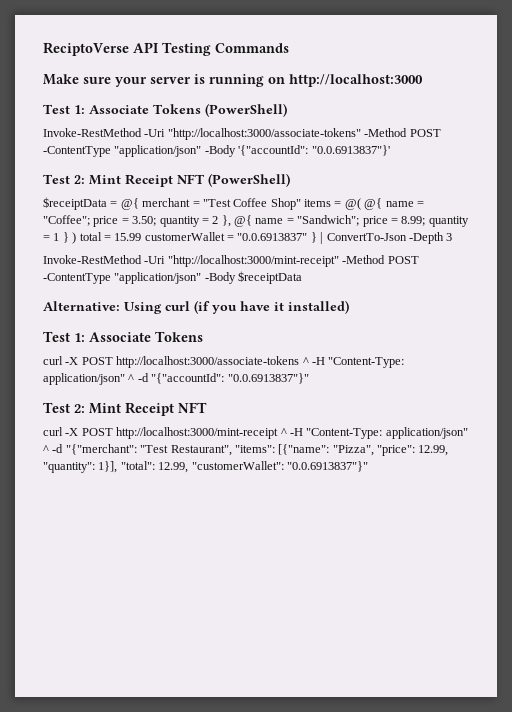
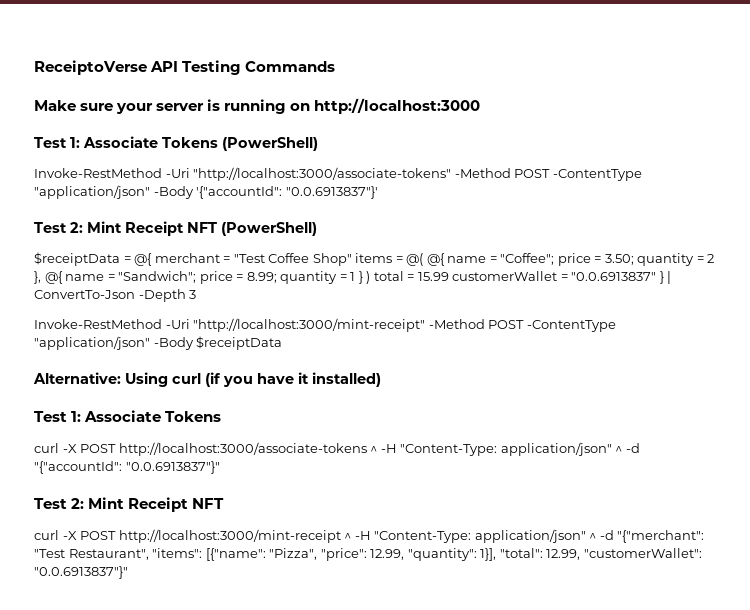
- ReciptoVerse API Testing Commands
+ ReceiptoVerse API Testing Commands

